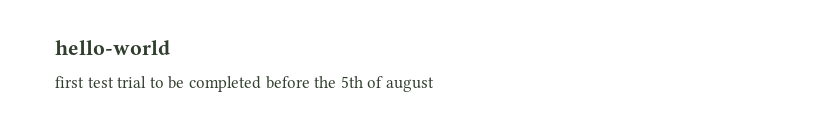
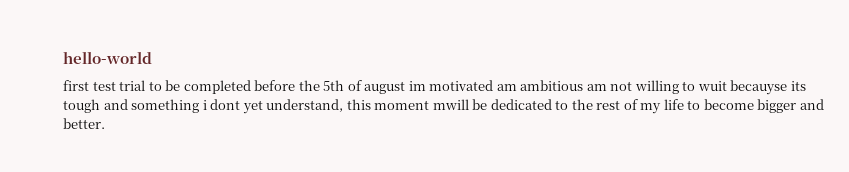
- first test trial to be completed before the 5th of august
+ first test trial to be completed before the 5th of august im motivated am ambitious am not willing to wuit becauyse its tough and something i dont yet understand, this moment mwill be dedicated to the rest of my life to become bigger and better.

